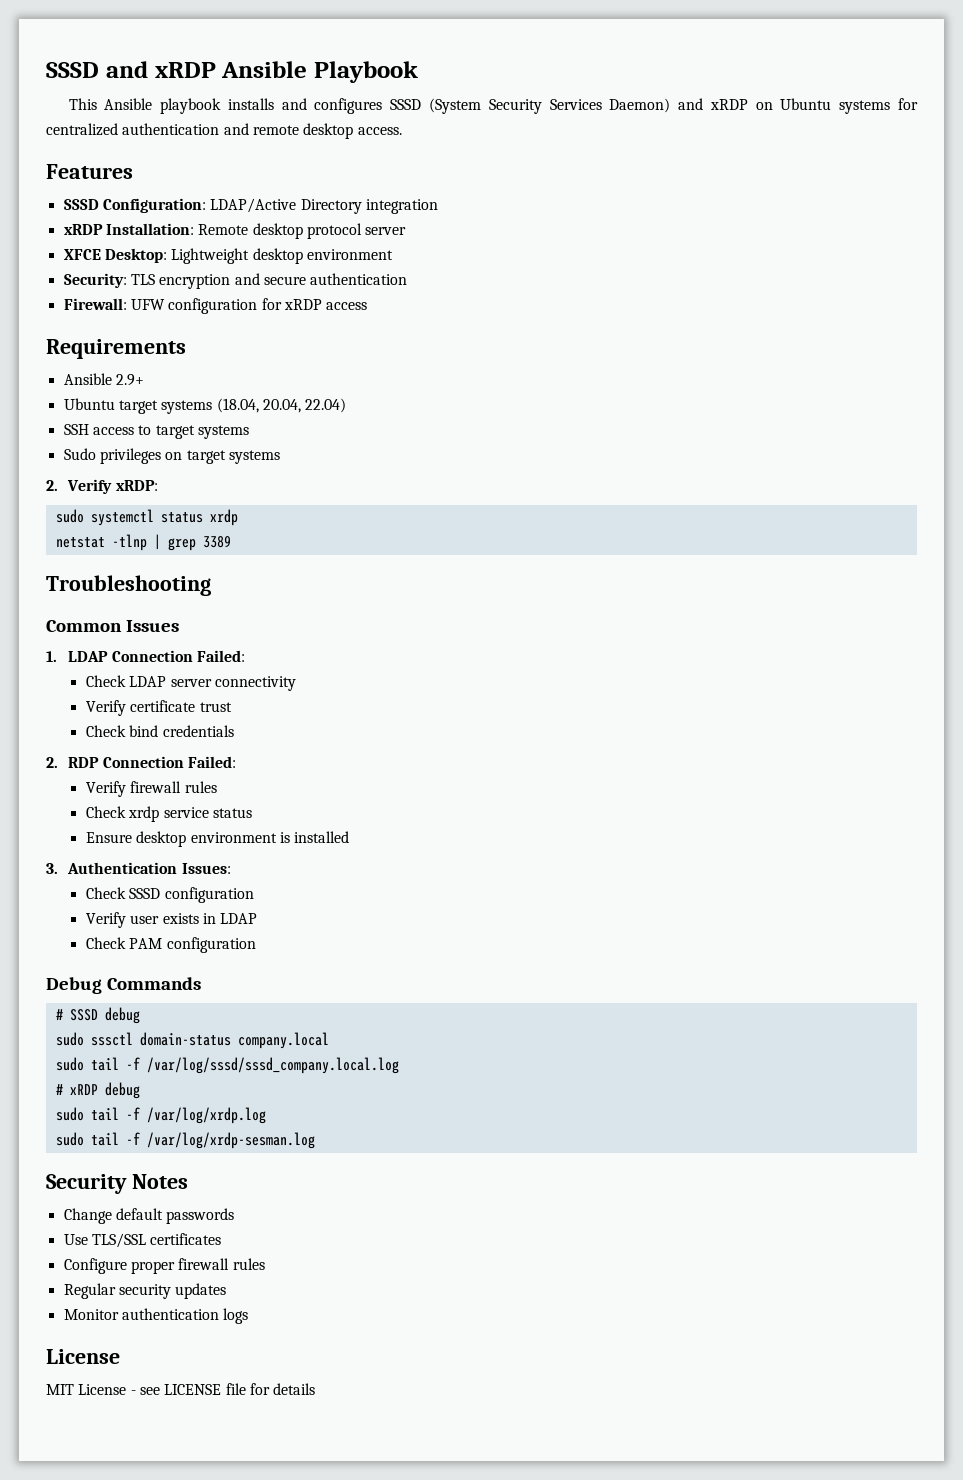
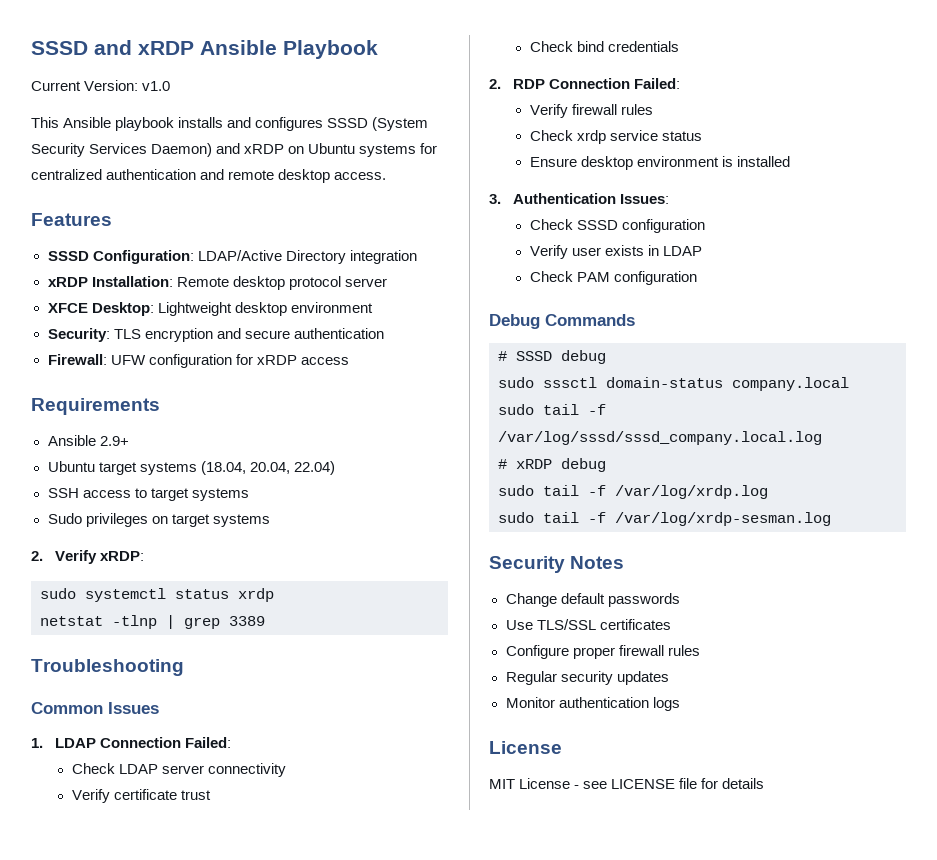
+ Current Version: v1.0

